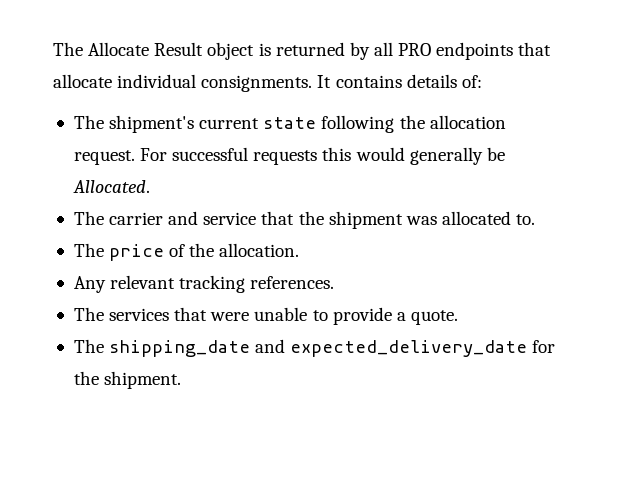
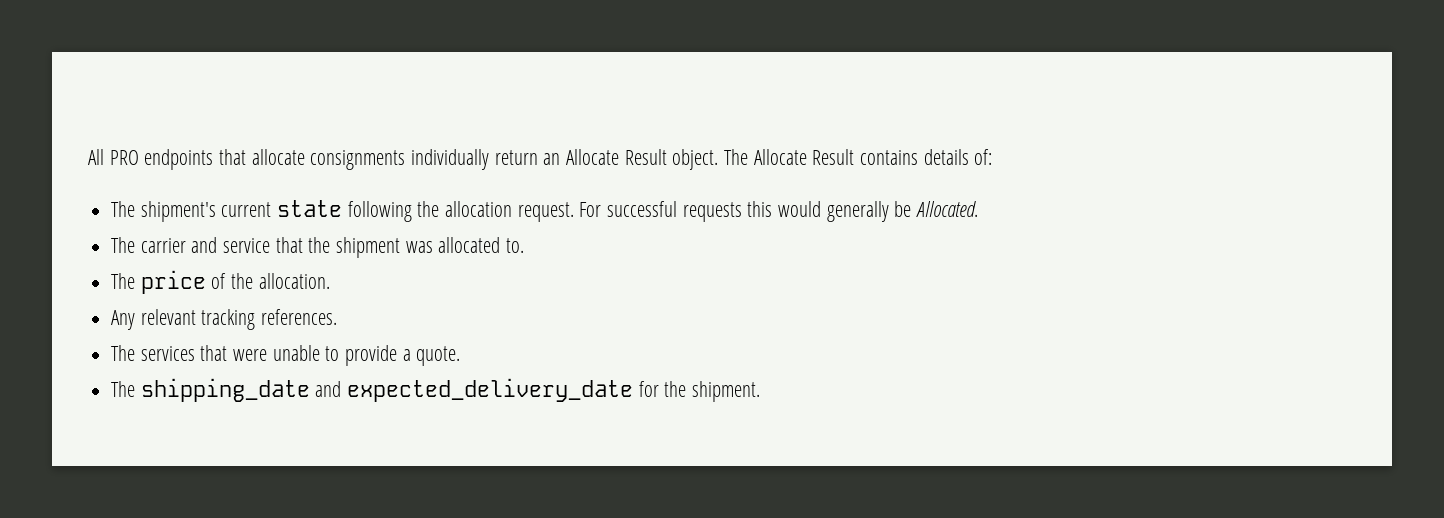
- The Allocate Result object is returned by all PRO endpoints that allocate individual consignments. It contains details of:
+ All PRO endpoints that allocate consignments individually return an Allocate Result object. The Allocate Result contains details of:

